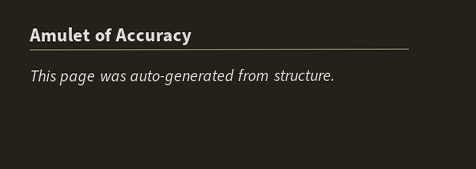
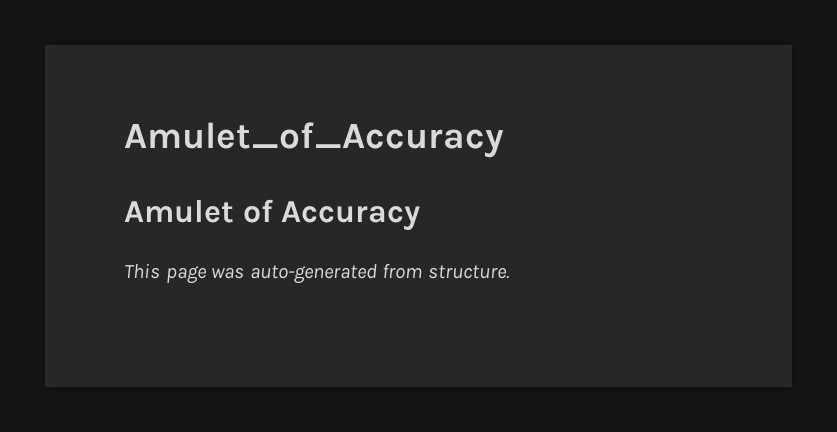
+ Amulet_of_Accuracy

